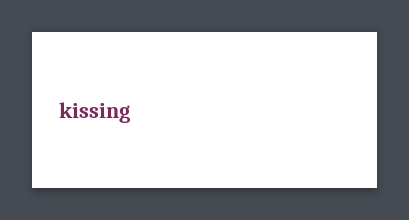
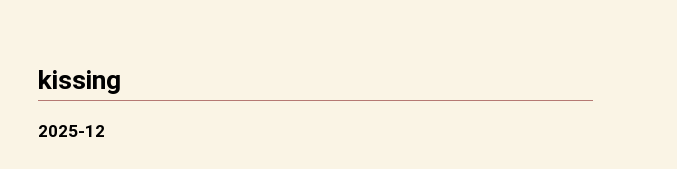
+ 2025-12

